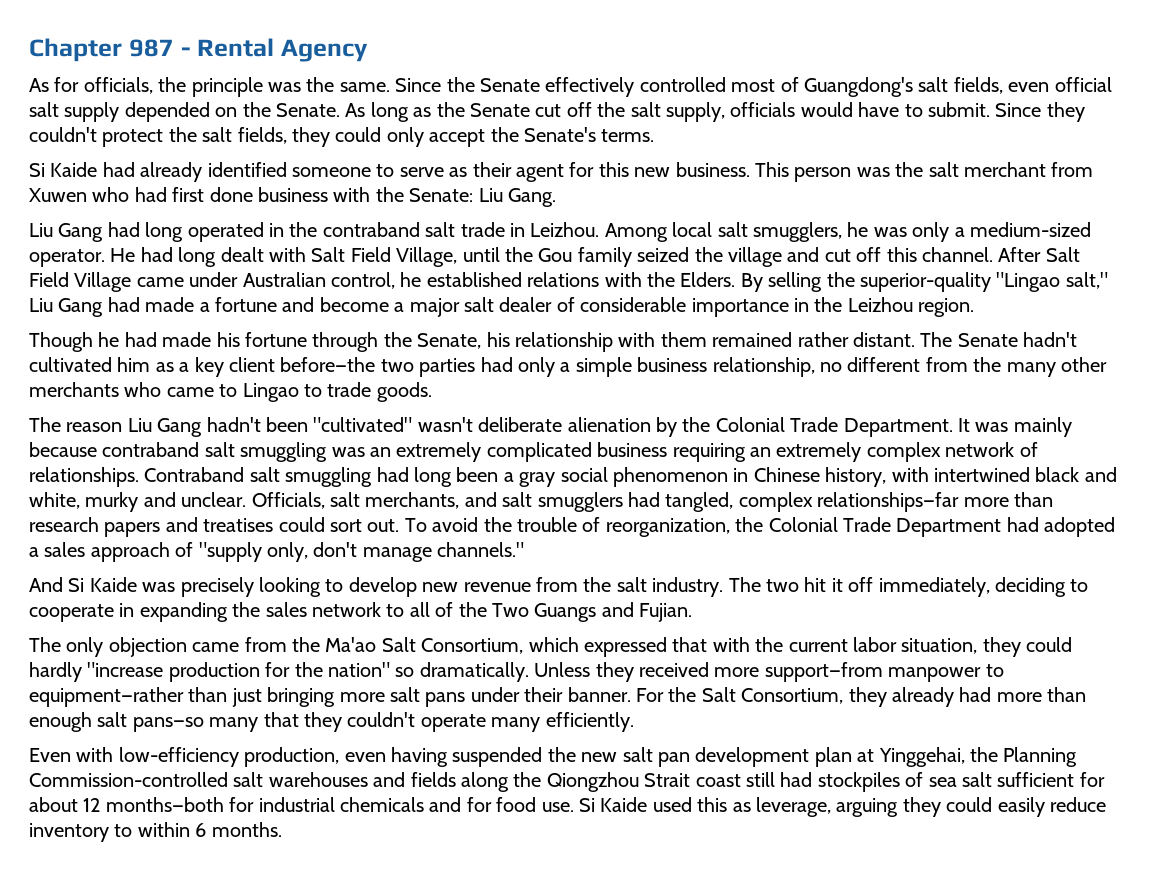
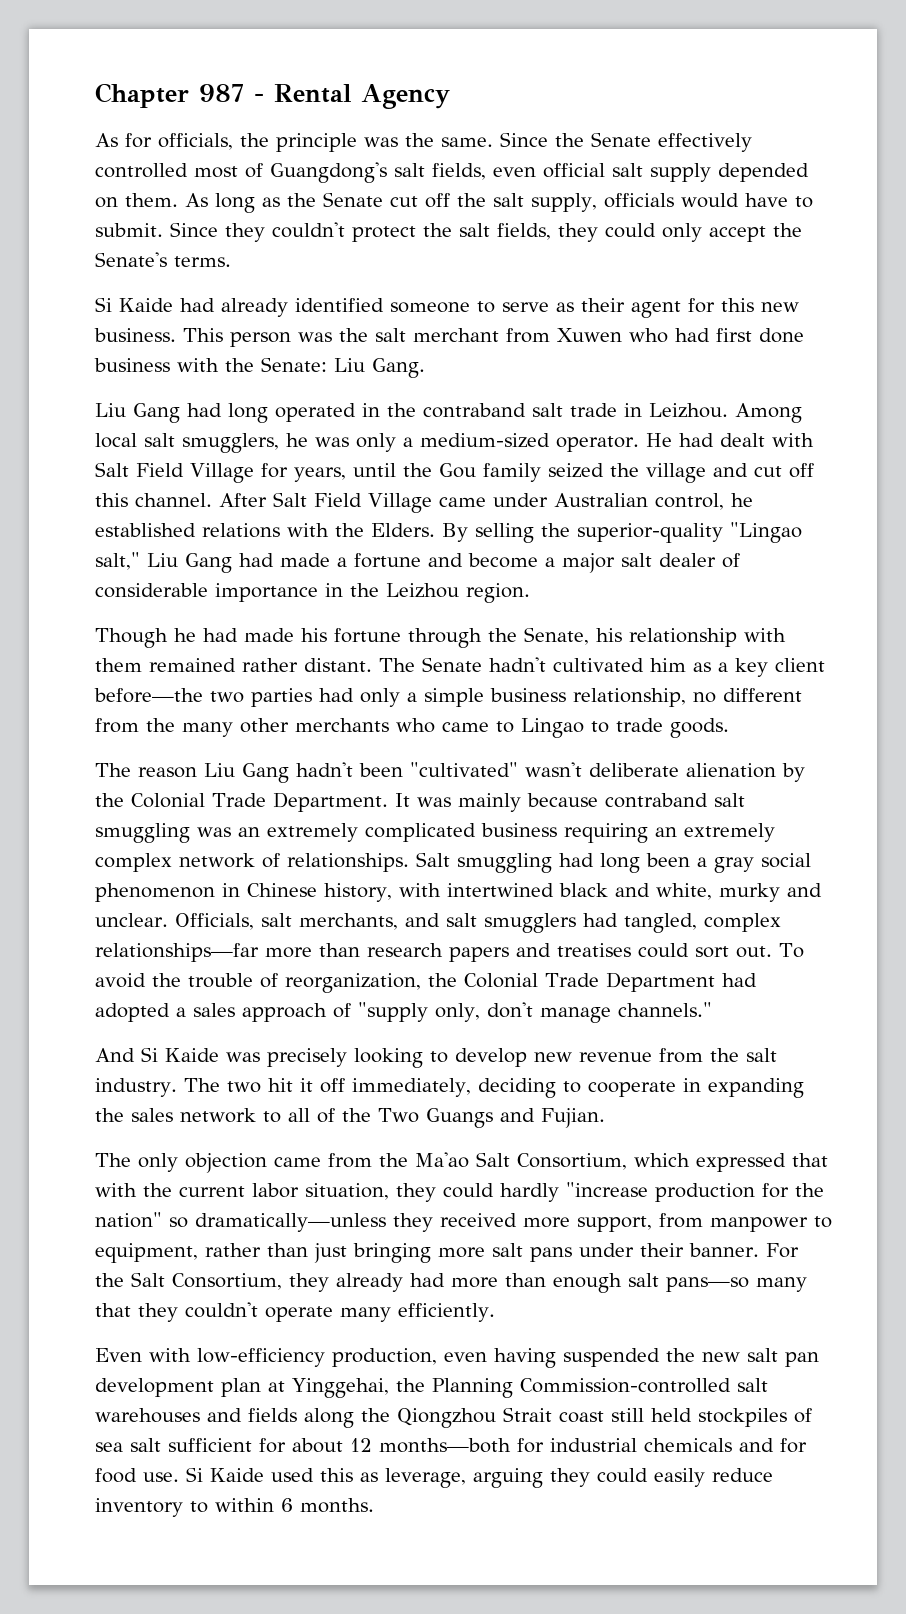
- Since the Senate effectively controlled most of Guangdong's salt fields, even official salt supply depended on the Senate.
+ Since the Senate effectively controlled most of Guangdong's salt fields, even official salt supply depended on them.
- He had long dealt with Salt Field Village, until the Gou family seized the village and cut off this channel.
+ He had dealt with Salt Field Village for years, until the Gou family seized the village and cut off this channel.
- Contraband salt smuggling had long been a gray social phenomenon in Chinese history, with intertwined black and white, murky and unclear.
+ Salt smuggling had long been a gray social phenomenon in Chinese history, with intertwined black and white, murky and unclear.
- The only objection came from the Ma'ao Salt Consortium, which expressed that with the current labor situation, they could hardly "increase production for the nation" so dramatically. Unless they received more support—from manpower to equipment—rather than just bringing more salt pans under their banner.
+ The only objection came from the Ma'ao Salt Consortium, which expressed that with the current labor situation, they could hardly "increase production for the nation" so dramatically—unless they received more support, from manpower to equipment, rather than just bringing more salt pans under their banner.
- Even with low-efficiency production, even having suspended the new salt pan development plan at Yinggehai, the Planning Commission-controlled salt warehouses and fields along the Qiongzhou Strait coast still had stockpiles of sea salt sufficient for about 12 months—both for industrial chemicals and for food use.
+ Even with low-efficiency production, even having suspended the new salt pan development plan at Yinggehai, the Planning Commission-controlled salt warehouses and fields along the Qiongzhou Strait coast still held stockpiles of sea salt sufficient for about 12 months—both for industrial chemicals and for food use.

